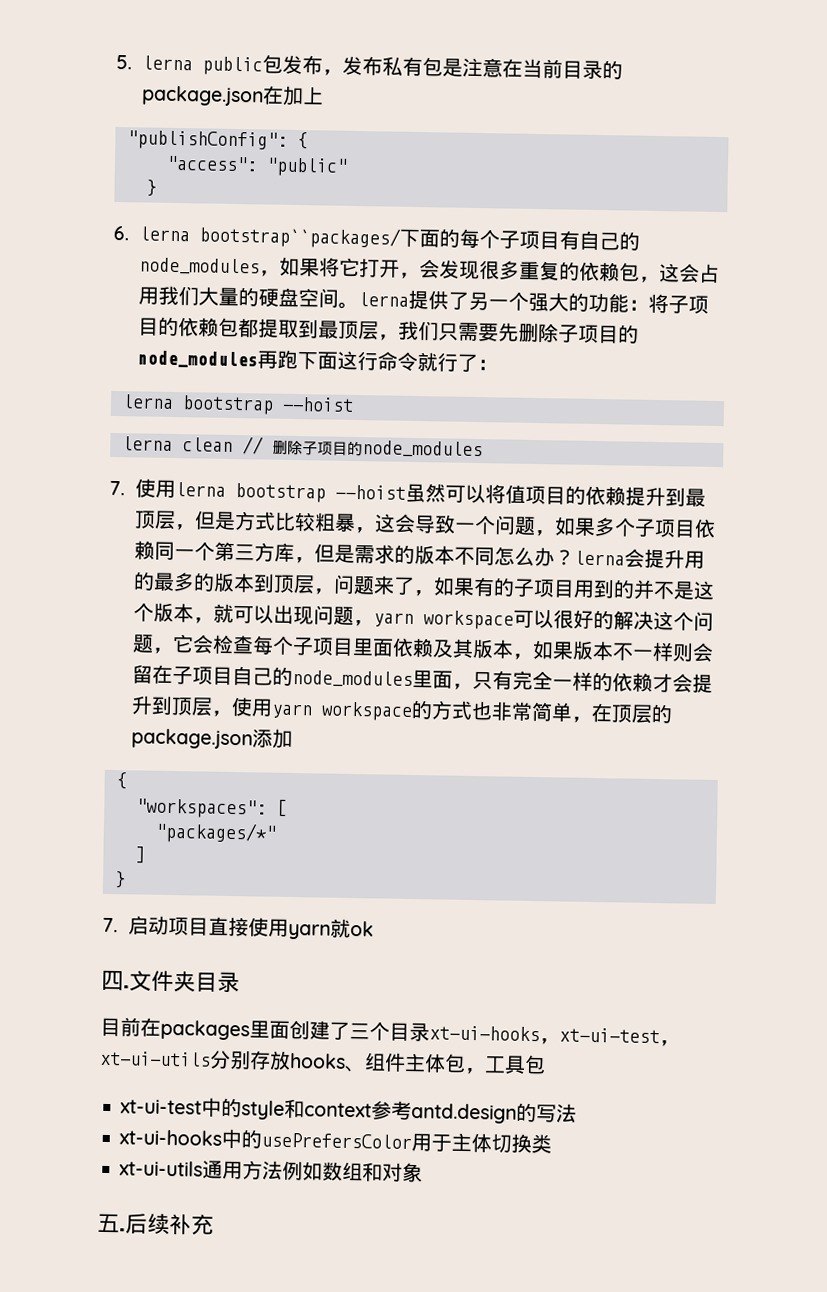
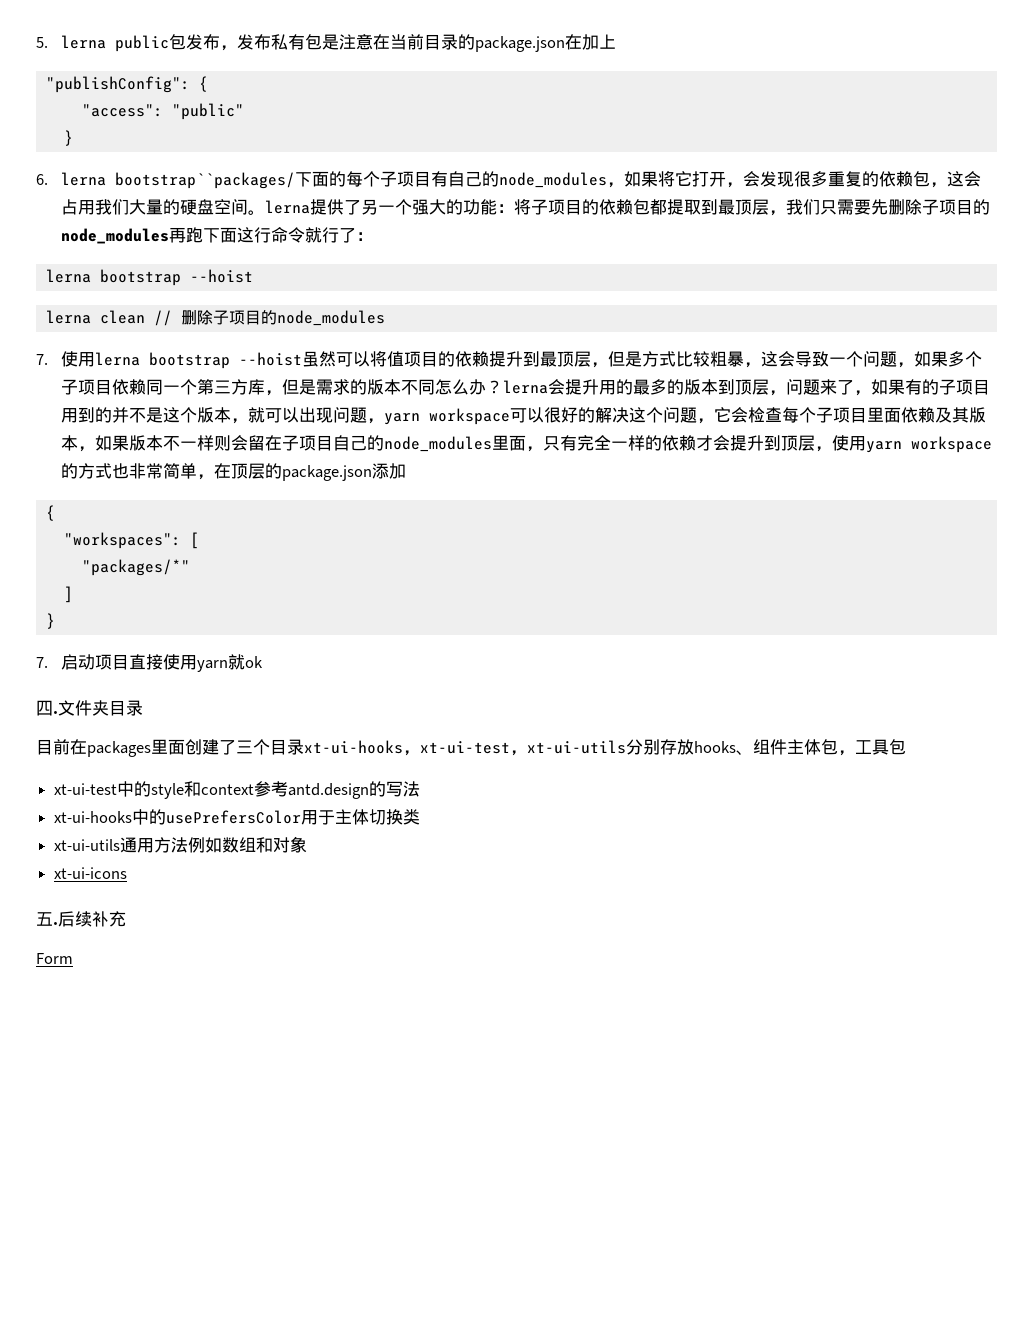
+ xt-ui-icons
+ Form

